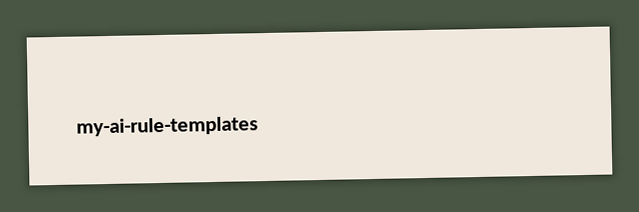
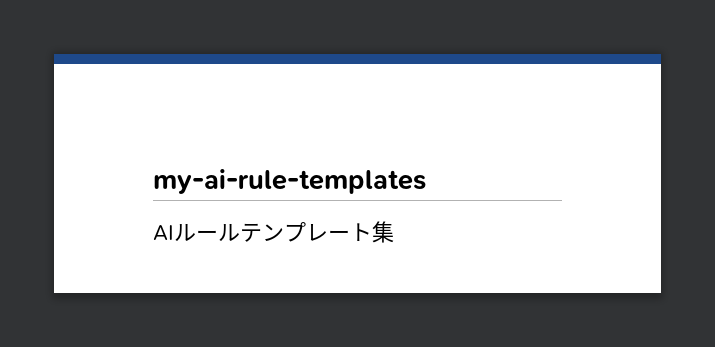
+ AIルールテンプレート集

